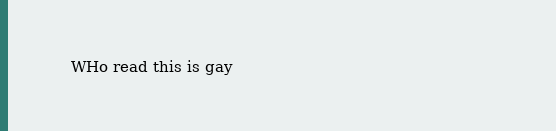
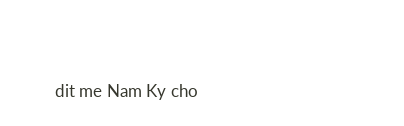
- WHo read this is gay
+ dit me Nam Ky cho

